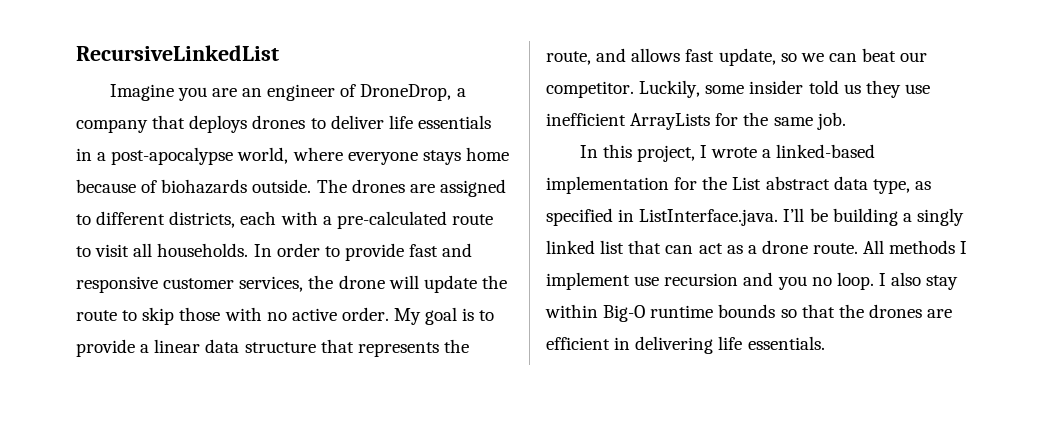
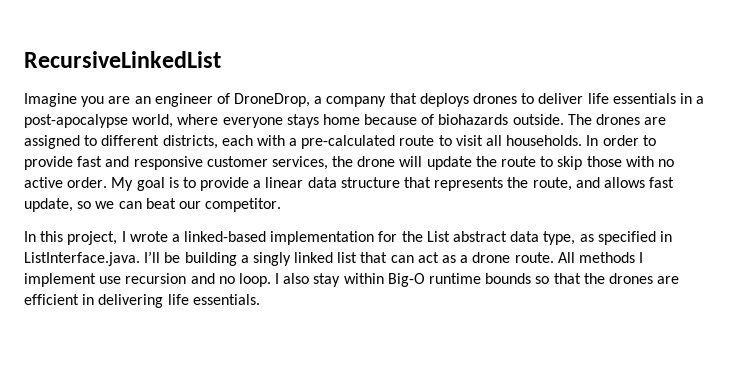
- Luckily, some insider told us they use inefficient ArrayLists for the same job.
- All methods I implement use recursion and you no loop.
+ All methods I implement use recursion and no loop.

